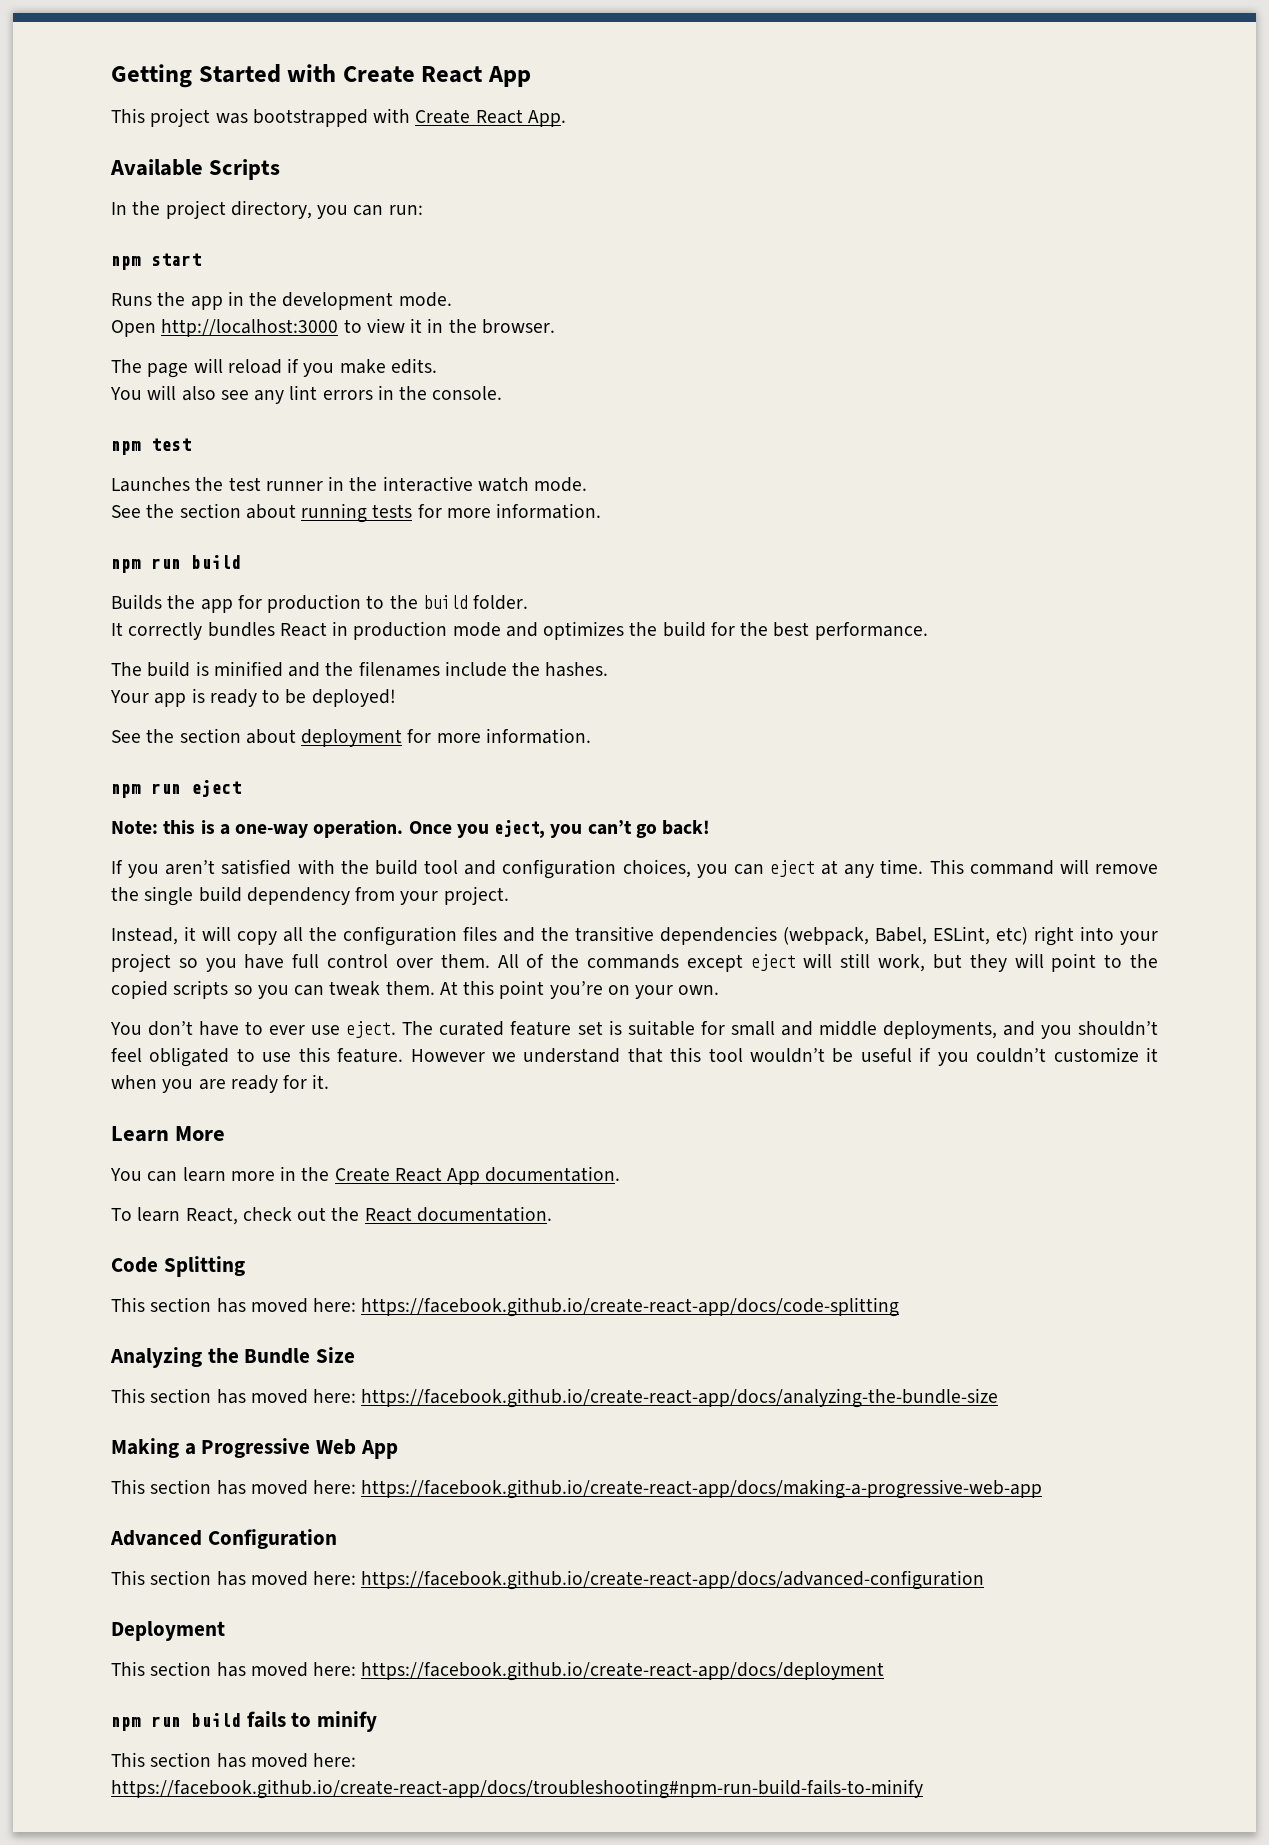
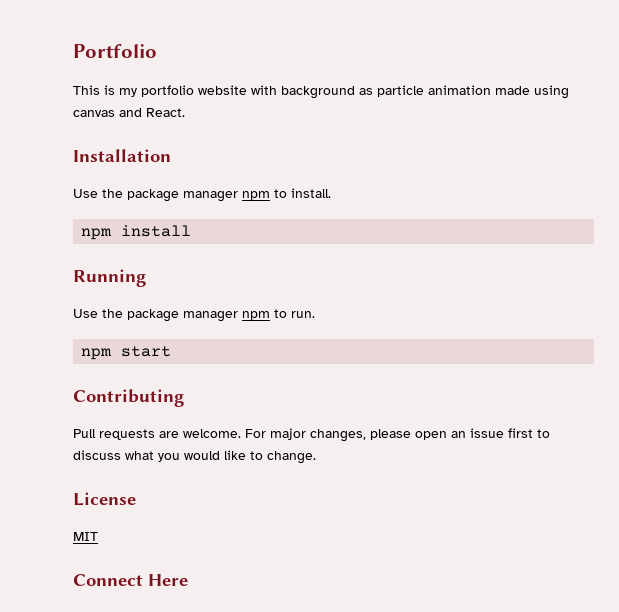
- Getting Started with Create React App
- This project was bootstrapped with Create React App.
- Available Scripts
- In the project directory, you can run:
+ Portfolio
+ This is my portfolio website with background as particle animation made using canvas and React.
+ Installation
+ Use the package manager npm to install.
+ npm install
+ Running
+ Use the package manager npm to run.
  npm start
- Runs the app in the development mode.
- Open http://localhost:3000 to view it in the browser.
- The page will reload if you make edits.
- You will also see any lint errors in the console.
- npm test
- Launches the test runner in the interactive watch mode.
- See the section about running tests for more information.
- npm run build
- Builds the app for production to the build folder.
- It correctly bundles React in production mode and optimizes the build for the best performance.
- The build is minified and the filenames include the hashes.
- Your app is ready to be deployed!
- See the section about deployment for more information.
- npm run eject
- Note: this is a one-way operation. Once you eject, you can’t go back!
- If you aren’t satisfied with the build tool and configuration choices, you can eject at any time. This command will remove the single build dependency from your project.
- Instead, it will copy all the configuration files and the transitive dependencies (webpack, Babel, ESLint, etc) right into your project so you have full control over them. All of the commands except eject will still work, but they will point to the copied scripts so you can tweak them. At this point you’re on your own.
- You don’t have to ever use eject. The curated feature set is suitable for small and middle deployments, and you shouldn’t feel obligated to use this feature. However we understand that this tool wouldn’t be useful if you couldn’t customize it when you are ready for it.
- Learn More
- You can learn more in the Create React App documentation.
- To learn React, check out the React documentation.
- Code Splitting
- This section has moved here: https://facebook.github.io/create-react-app/docs/code-splitting
- Analyzing the Bundle Size
- This section has moved here: https://facebook.github.io/create-react-app/docs/analyzing-the-bundle-size
- Making a Progressive Web App
- This section has moved here: https://facebook.github.io/create-react-app/docs/making-a-progressive-web-app
- Advanced Configuration
- This section has moved here: https://facebook.github.io/create-react-app/docs/advanced-configuration
- Deployment
- This section has moved here: https://facebook.github.io/create-react-app/docs/deployment
- npm run build fails to minify
- This section has moved here: https://facebook.github.io/create-react-app/docs/troubleshooting#npm-run-build-fails-to-minify
+ Contributing
+ Pull requests are welcome. For major changes, please open an issue first to discuss what you would like to change.
+ License
+ MIT
+ Connect Here

